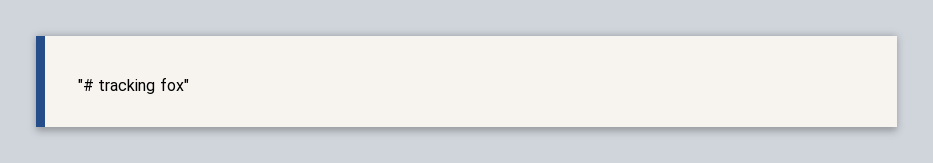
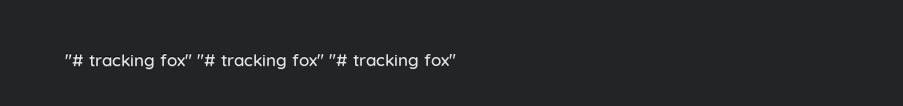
- "# tracking fox"
+ "# tracking fox" "# tracking fox" "# tracking fox"

